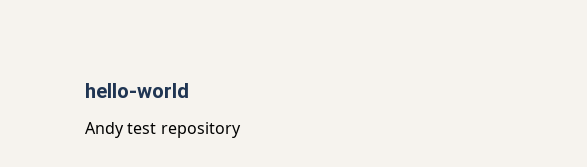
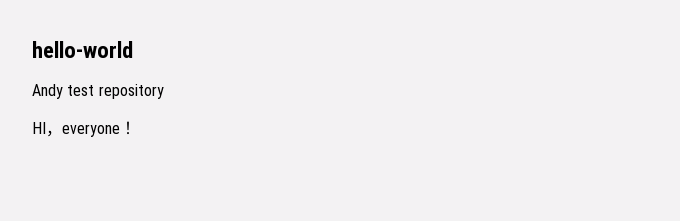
+ HI，everyone！

